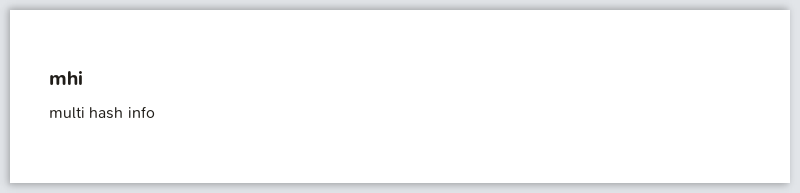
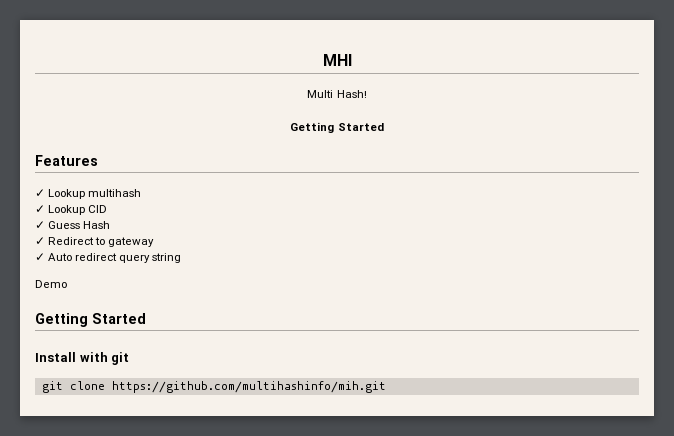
- mhi
- multi hash info
+ MHI
+ Multi Hash!
+ Getting Started
+ Features
+ ✓ Lookup multihash
+ ✓ Lookup CID
+ ✓ Guess Hash
+ ✓ Redirect to gateway
+ ✓ Auto redirect query string
+ Demo
+ Getting Started
+ Install with git
+ git clone https://github.com/multihashinfo/mih.git

